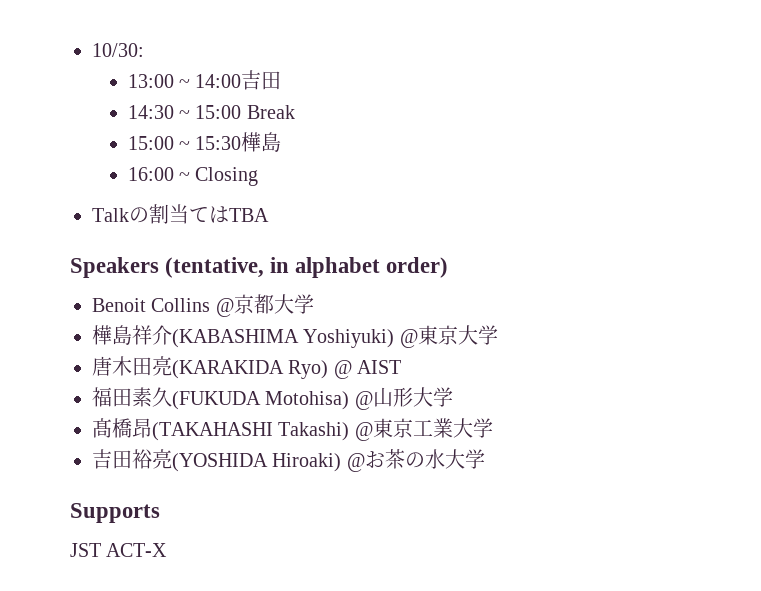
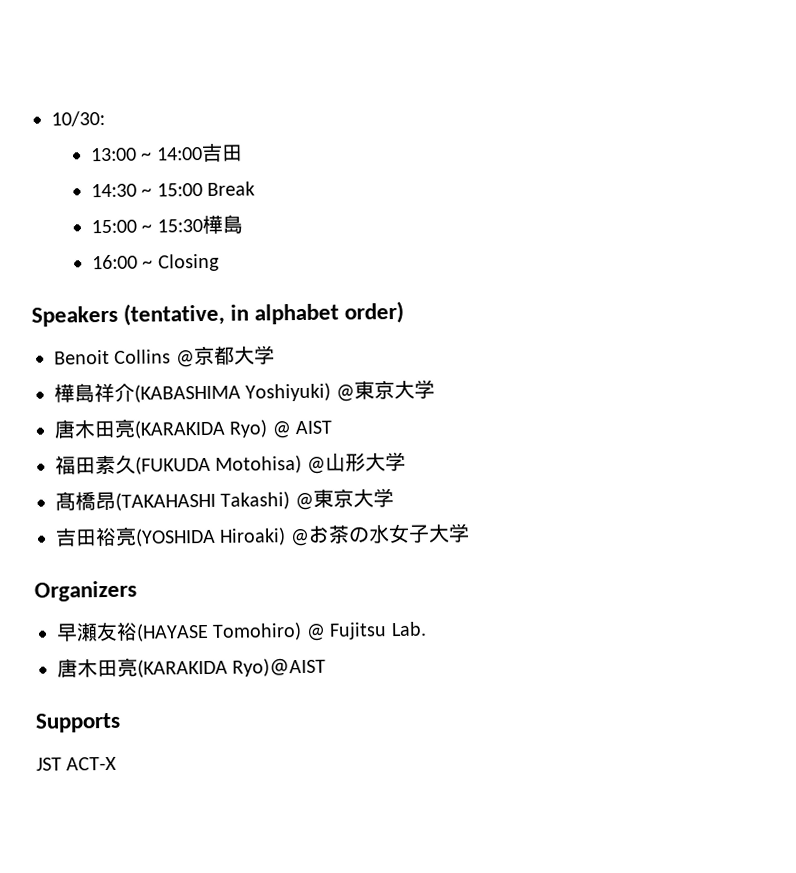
- Talkの割当てはTBA
- 髙橋昂(TAKAHASHI Takashi) @東京工業大学
+ 髙橋昂(TAKAHASHI Takashi) @東京大学
- 吉田裕亮(YOSHIDA Hiroaki) @お茶の水大学
+ 吉田裕亮(YOSHIDA Hiroaki) @お茶の水女子大学
+ Organizers
+ 早瀬友裕(HAYASE Tomohiro) @ Fujitsu Lab.
+ 唐木田亮(KARAKIDA Ryo)＠AIST

